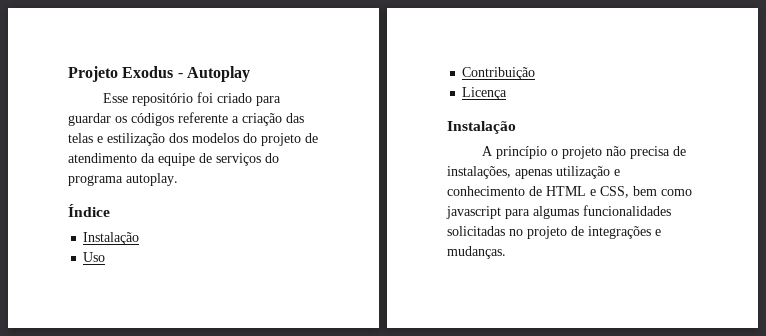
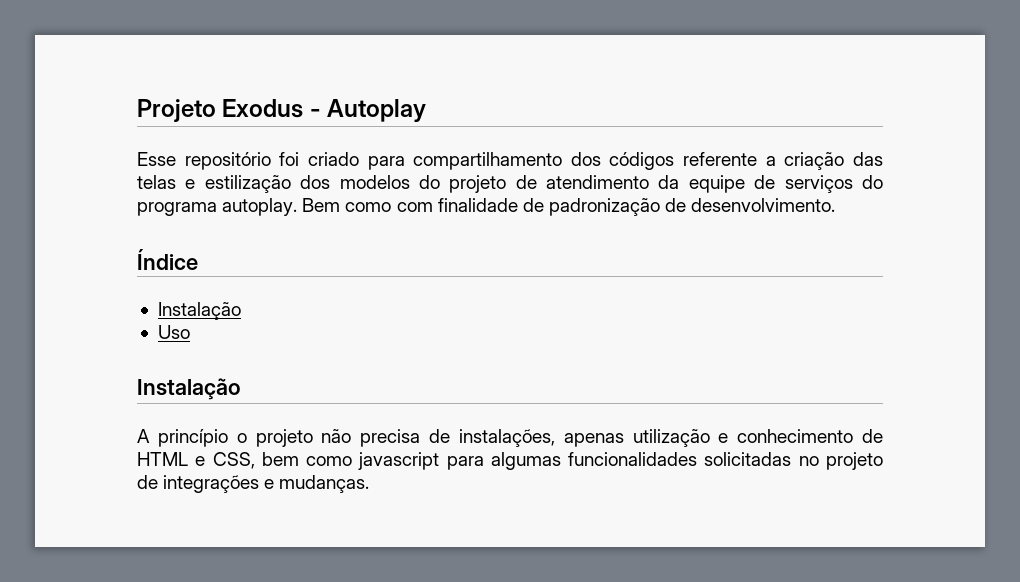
- Esse repositório foi criado para guardar os códigos referente a criação das telas e estilização dos modelos do projeto de atendimento da equipe de serviços do programa autoplay.
+ Esse repositório foi criado para compartilhamento dos códigos referente a criação das telas e estilização dos modelos do projeto de atendimento da equipe de serviços do programa autoplay. Bem como com finalidade de padronização de desenvolvimento.
- Contribuição
- Licença

